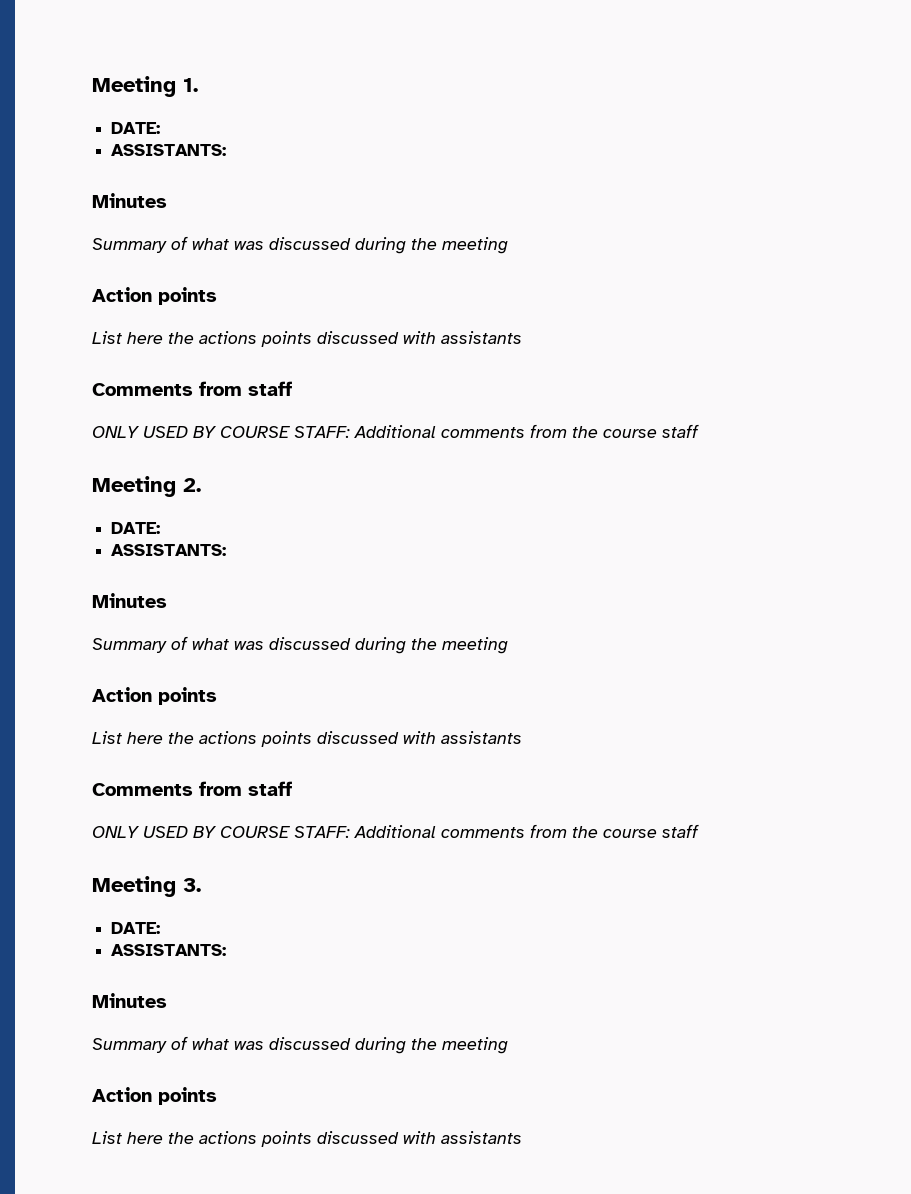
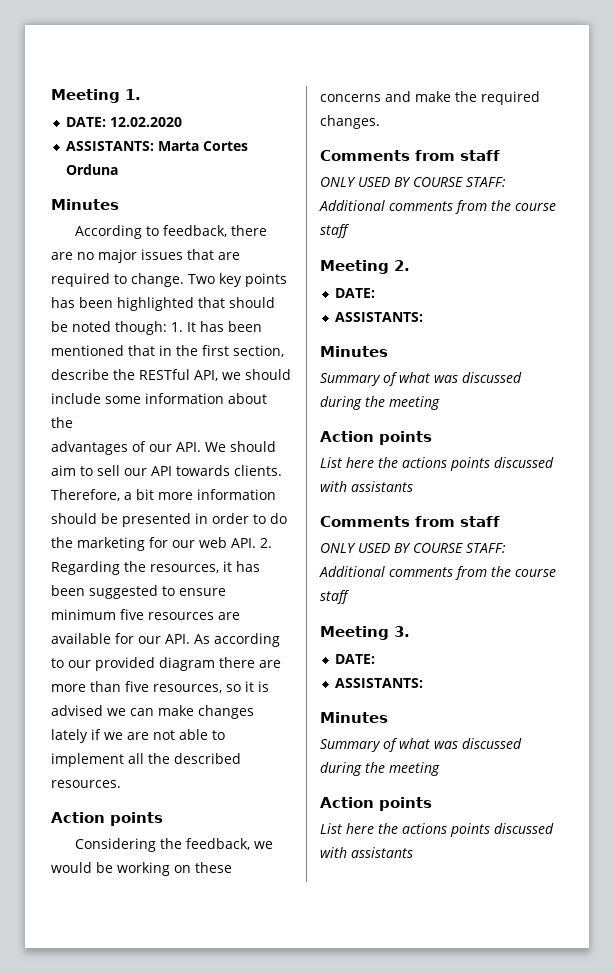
  Meeting 1.
- DATE:
- ASSISTANTS:
+ DATE: 12.02.2020
+ ASSISTANTS: Marta Cortes Orduna
  Minutes
- Summary of what was discussed during the meeting
+ According to feedback, there are no major issues that are required to change. Two key points has been highlighted that should be noted though: 1. It has been mentioned that in the first section, describe the RESTful API, we should include some information about the
+ advantages of our API. We should aim to sell our API towards clients. Therefore, a bit more information should be presented in order to do the marketing for our web API. 2. Regarding the resources, it has been suggested to ensure minimum five resources are available for our API. As according to our provided diagram there are more than five resources, so it is advised we can make changes lately if we are not able to implement all the described resources.
  Action points
- List here the actions points discussed with assistants
+ Considering the feedback, we would be working on these concerns and make the required changes.

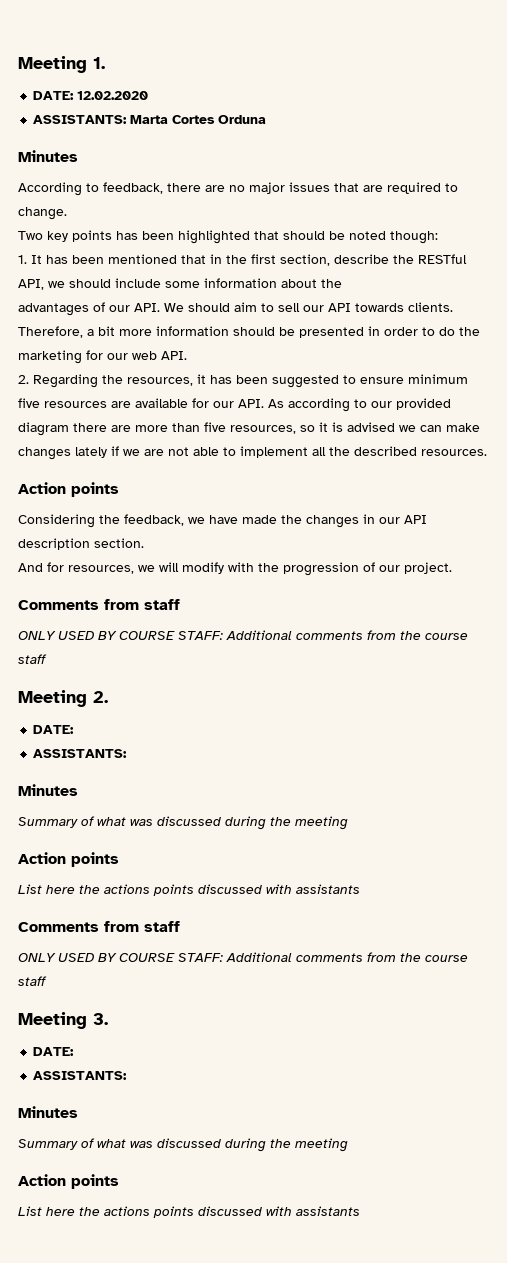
- According to feedback, there are no major issues that are required to change. Two key points has been highlighted that should be noted though: 1. It has been mentioned that in the first section, describe the RESTful API, we should include some information about the
+ According to feedback, there are no major issues that are required to change.
+ Two key points has been highlighted that should be noted though:
+ 1. It has been mentioned that in the first section, describe the RESTful API, we should include some information about the
- Therefore, a bit more information should be presented in order to do the marketing for our web API. 2. Regarding the resources, it has been suggested to ensure minimum five resources are available for our API. As according to our provided diagram there are more than five resources, so it is advised we can make changes lately if we are not able to implement all the described resources.
+ Therefore, a bit more information should be presented in order to do the marketing for our web API.
+ 2. Regarding the resources, it has been suggested to ensure minimum five resources are available for our API. As according to our provided diagram there are more than five resources, so it is advised we can make changes lately if we are not able to implement all the described resources.
- Considering the feedback, we would be working on these concerns and make the required changes.
+ Considering the feedback, we have made the changes in our API description section.
+ And for resources, we will modify with the progression of our project.

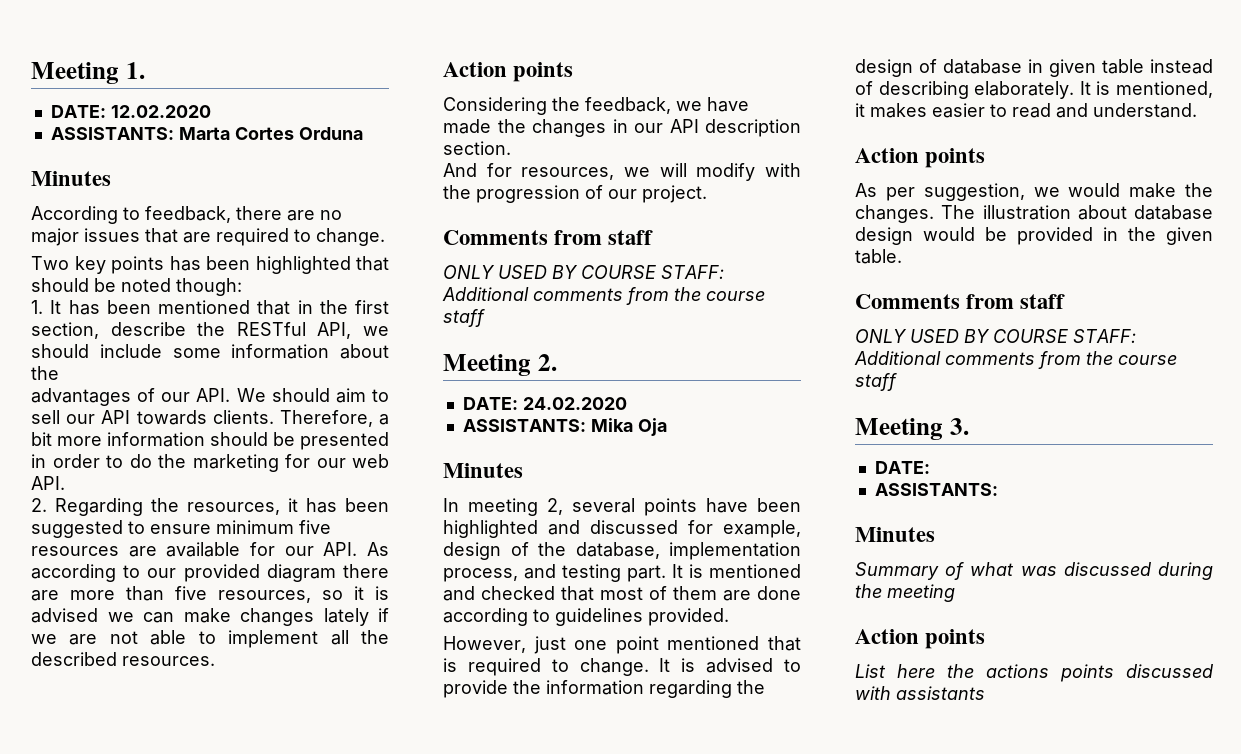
  Meeting 2.
- DATE:
- ASSISTANTS:
+ DATE: 24.02.2020
+ ASSISTANTS: Mika Oja
  Minutes
- Summary of what was discussed during the meeting
+ In meeting 2, several points have been highlighted and discussed for example, design of the database, implementation process, and testing part. It is mentioned and checked that most of them are done according to guidelines provided.
+ However, just one point mentioned that is required to change. It is advised to provide the information regarding the design of database in given table instead of describing elaborately. It is mentioned, it makes easier to read and understand.
  Action points
- List here the actions points discussed with assistants
+ As per suggestion, we would make the changes. The illustration about database design would be provided in the given table.

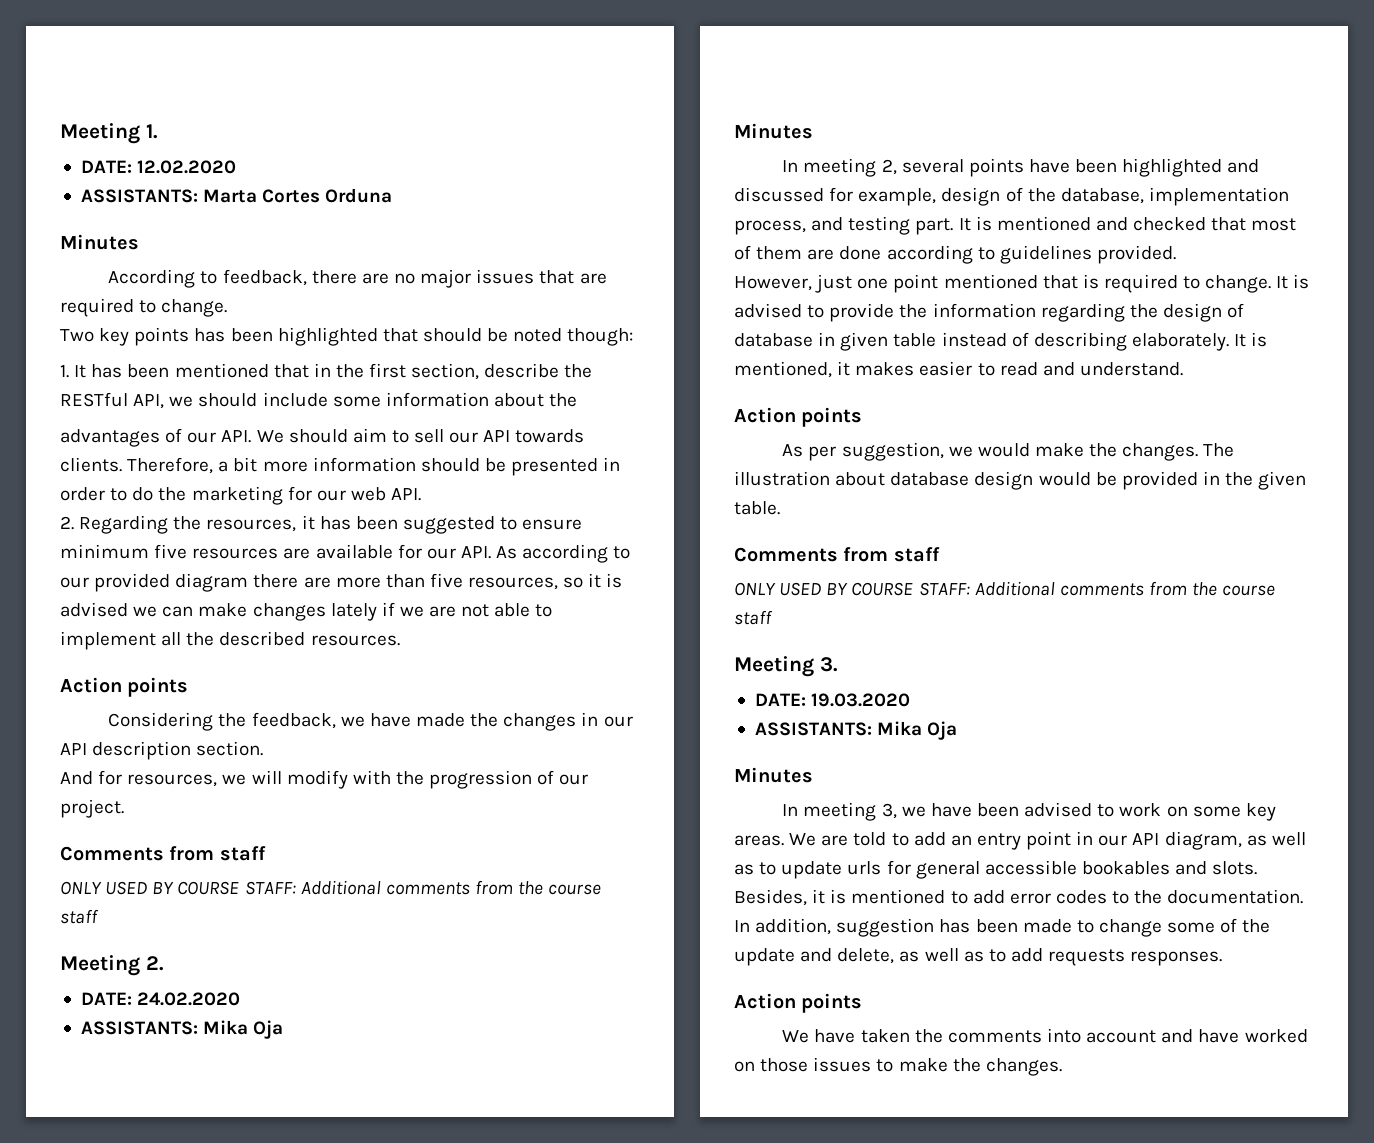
  Meeting 3.
- DATE:
- ASSISTANTS:
+ DATE: 19.03.2020
+ ASSISTANTS: Mika Oja
  Minutes
- Summary of what was discussed during the meeting
+ In meeting 3, we have been advised to work on some key areas. We are told to add an entry point in our API diagram, as well as to update urls for general accessible bookables and slots. Besides, it is mentioned to add error codes to the documentation. In addition, suggestion has been made to change some of the update and delete, as well as to add requests responses.
  Action points
- List here the actions points discussed with assistants
+ We have taken the comments into account and have worked on those issues to make the changes.

